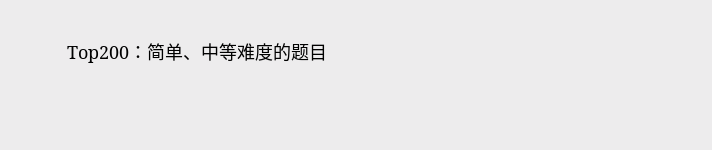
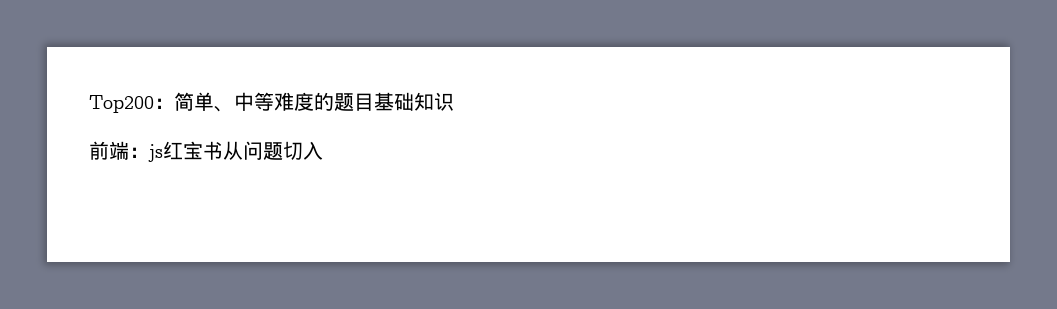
- Top200：简单、中等难度的题目
+ Top200：简单、中等难度的题目基础知识
+ 前端：js红宝书从问题切入

